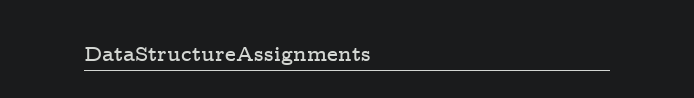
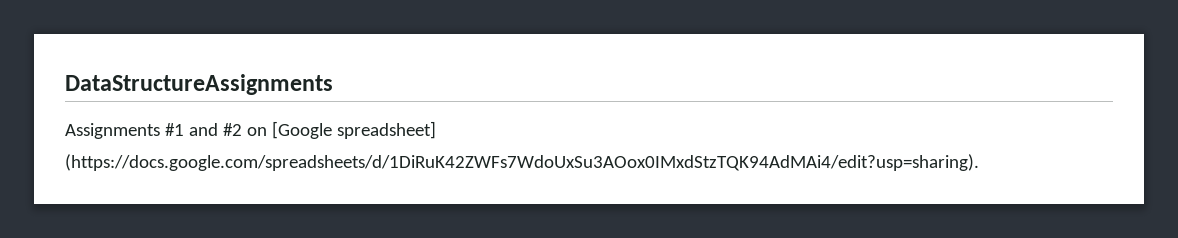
+ Assignments #1 and #2 on [Google spreadsheet] (https://docs.google.com/spreadsheets/d/1DiRuK42ZWFs7WdoUxSu3AOox0IMxdStzTQK94AdMAi4/edit?usp=sharing).

